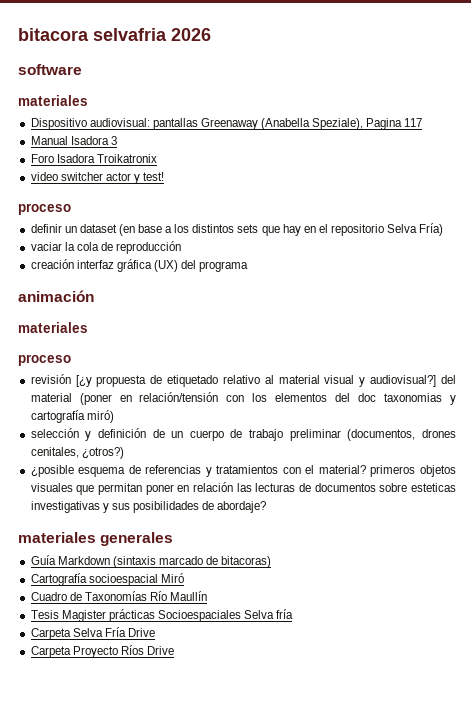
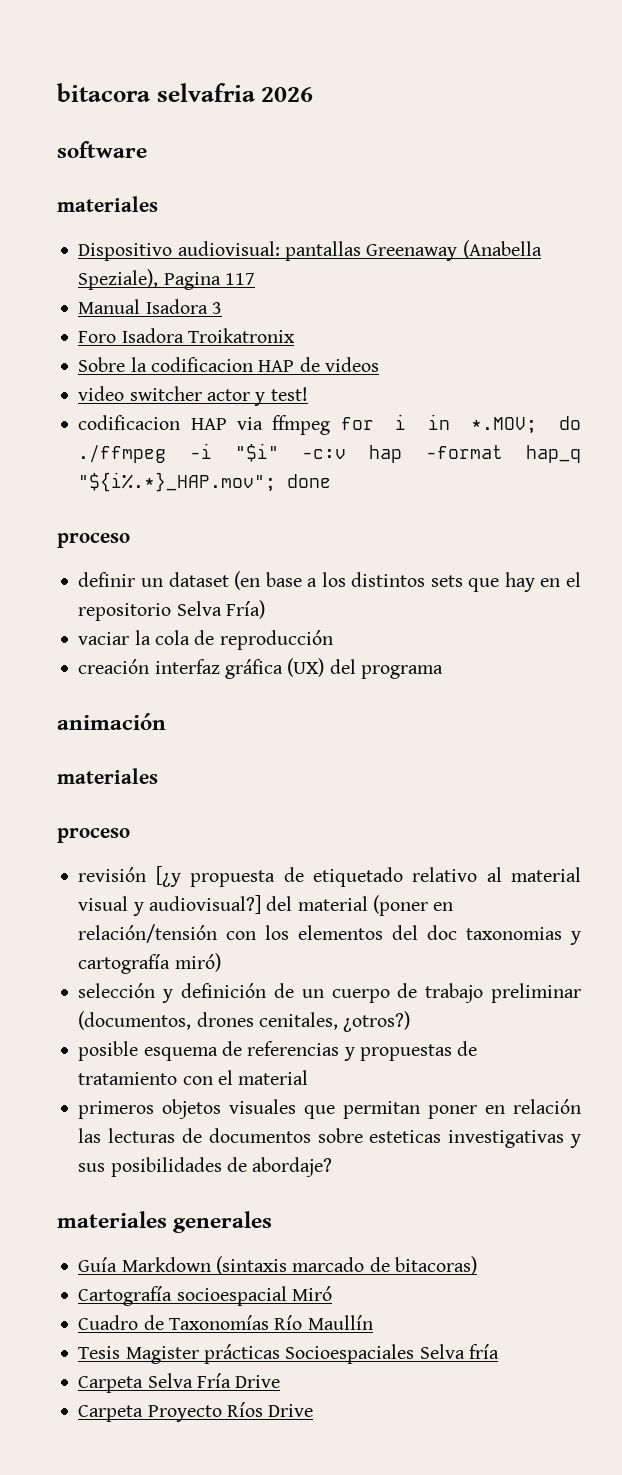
+ Sobre la codificacion HAP de videos
+ codificacion HAP via ffmpeg for i in *.MOV; do ./ffmpeg -i "$i" -c:v hap -format hap_q "${i%.*}_HAP.mov"; done
- ¿posible esquema de referencias y tratamientos con el material? primeros objetos visuales que permitan poner en relación las lecturas de documentos sobre esteticas investigativas y sus posibilidades de abordaje?
+ posible esquema de referencias y propuestas de tratamiento con el material
+ primeros objetos visuales que permitan poner en relación las lecturas de documentos sobre esteticas investigativas y sus posibilidades de abordaje?

